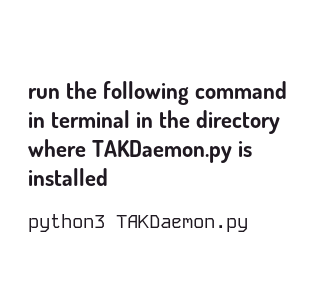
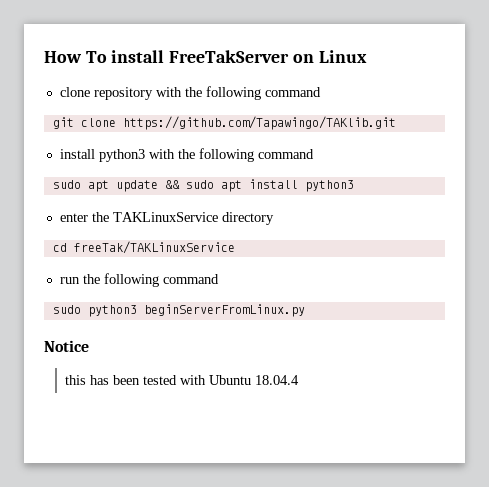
- run the following command in terminal in the directory where TAKDaemon.py is installed
- python3 TAKDaemon.py
+ How To install FreeTakServer on Linux
+ clone repository with the following command
+ git clone https://github.com/Tapawingo/TAKlib.git
+ install python3 with the following command
+ sudo apt update && sudo apt install python3
+ enter the TAKLinuxService directory
+ cd freeTak/TAKLinuxService
+ run the following command
+ sudo python3 beginServerFromLinux.py
+ Notice
+ this has been tested with Ubuntu 18.04.4

